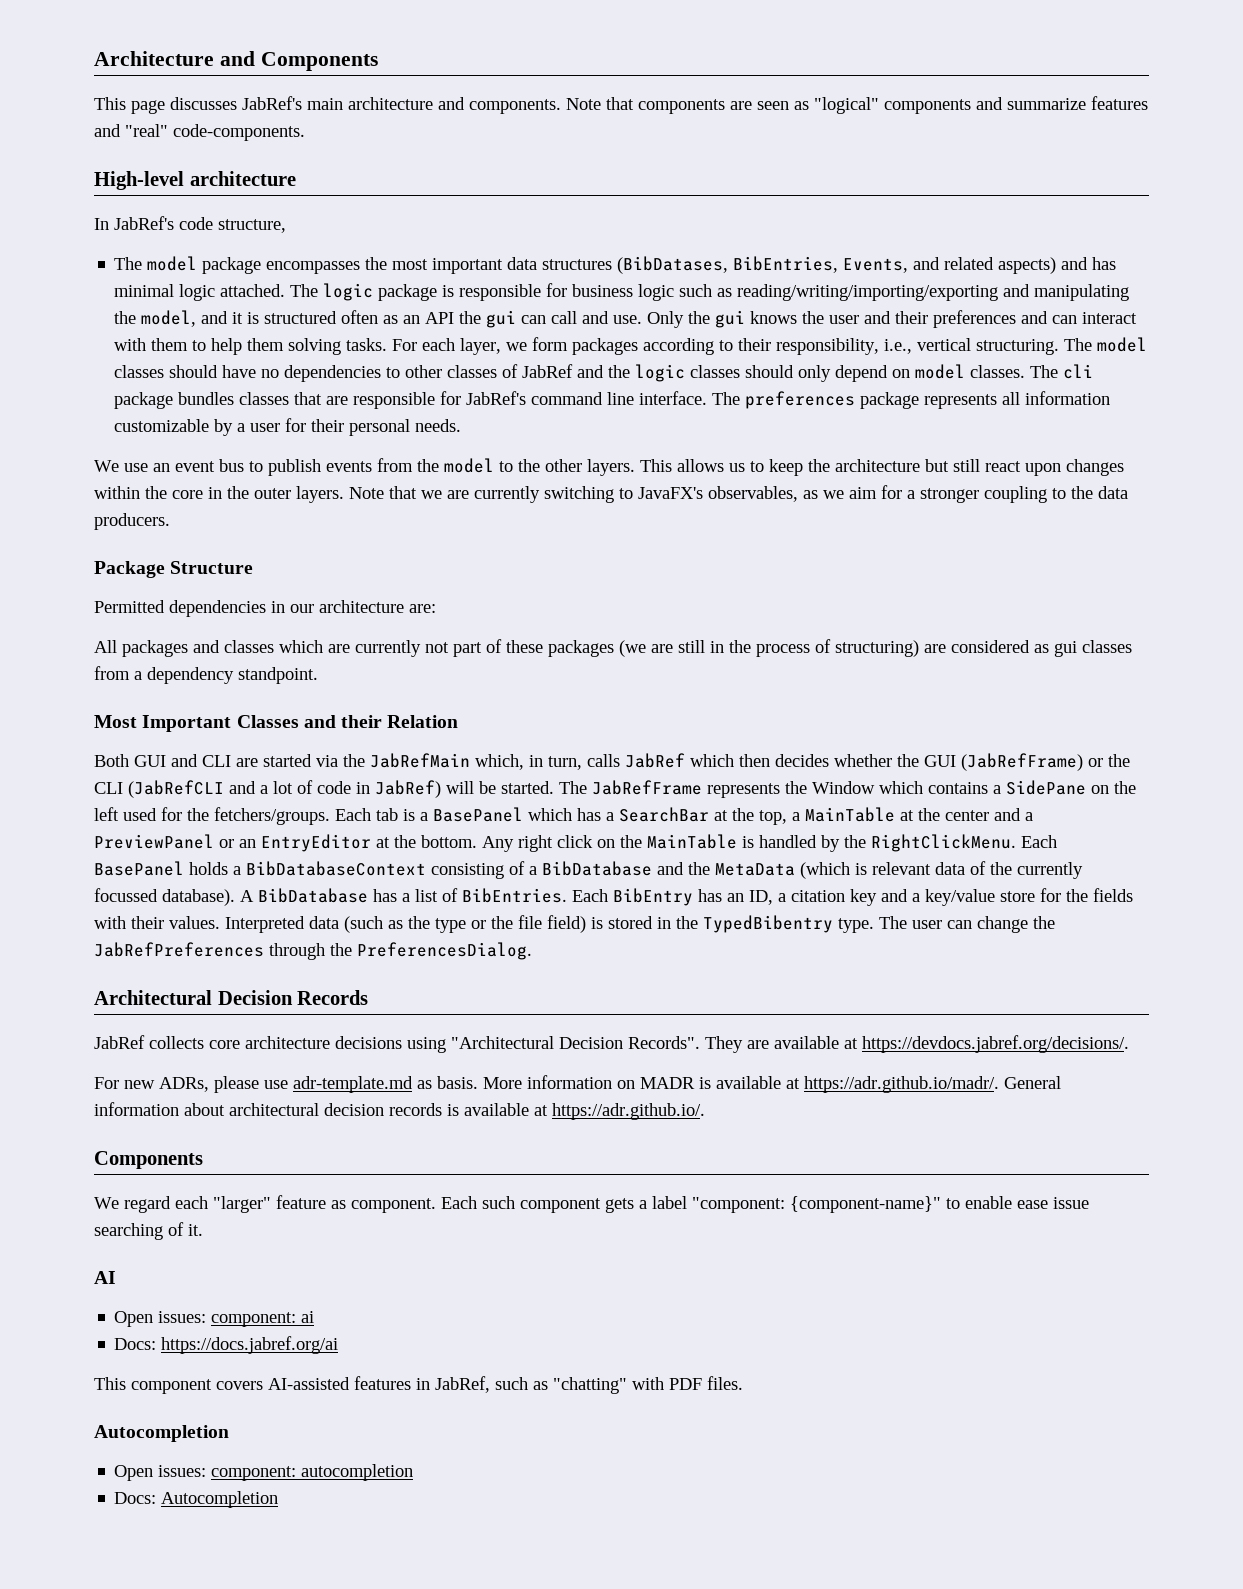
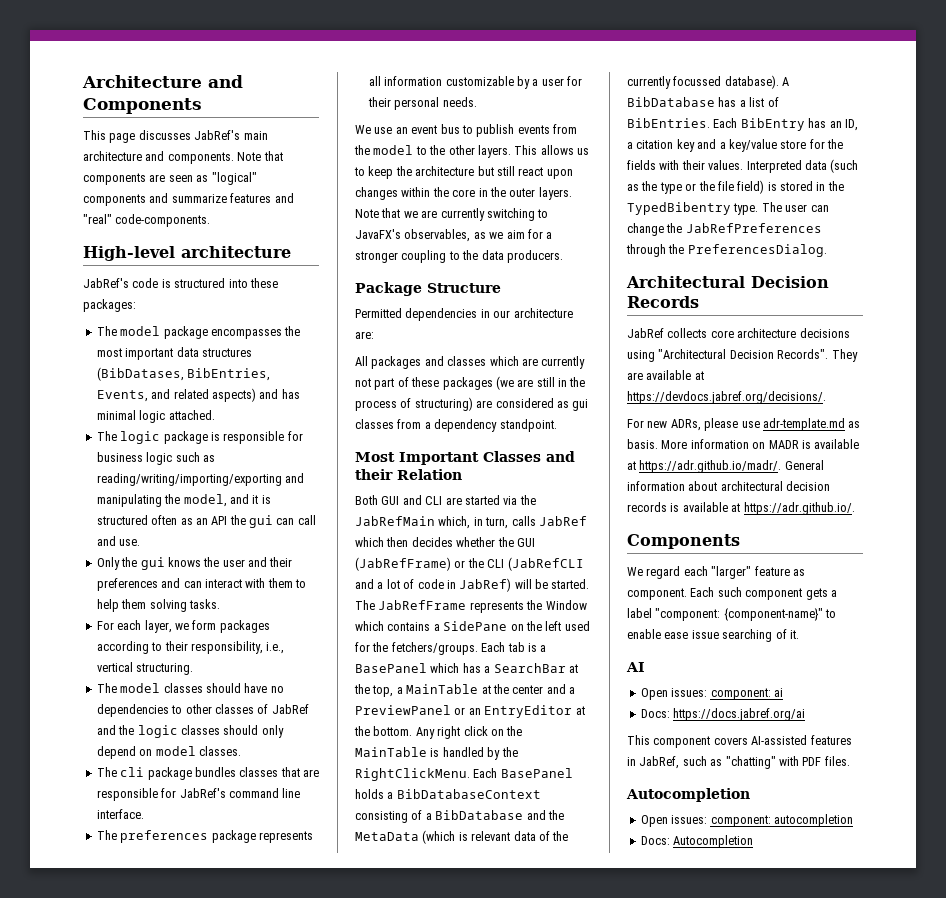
- In JabRef's code structure,
+ JabRef's code is structured into these packages:
- The model package encompasses the most important data structures (BibDatases, BibEntries, Events, and related aspects) and has minimal logic attached. The logic package is responsible for business logic such as reading/writing/importing/exporting and manipulating the model, and it is structured often as an API the gui can call and use. Only the gui knows the user and their preferences and can interact with them to help them solving tasks. For each layer, we form packages according to their responsibility, i.e., vertical structuring. The model classes should have no dependencies to other classes of JabRef and the logic classes should only depend on model classes. The cli package bundles classes that are responsible for JabRef's command line interface. The preferences package represents all information customizable by a user for their personal needs.
+ The model package encompasses the most important data structures (BibDatases, BibEntries, Events, and related aspects) and has minimal logic attached.
+ The logic package is responsible for business logic such as reading/writing/importing/exporting and manipulating the model, and it is structured often as an API the gui can call and use.
+ Only the gui knows the user and their preferences and can interact with them to help them solving tasks.
+ For each layer, we form packages according to their responsibility, i.e., vertical structuring.
+ The model classes should have no dependencies to other classes of JabRef and the logic classes should only depend on model classes.
+ The cli package bundles classes that are responsible for JabRef's command line interface.
+ The preferences package represents all information customizable by a user for their personal needs.

